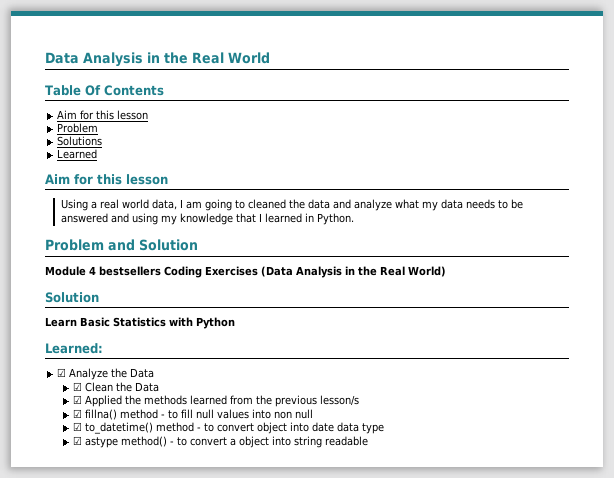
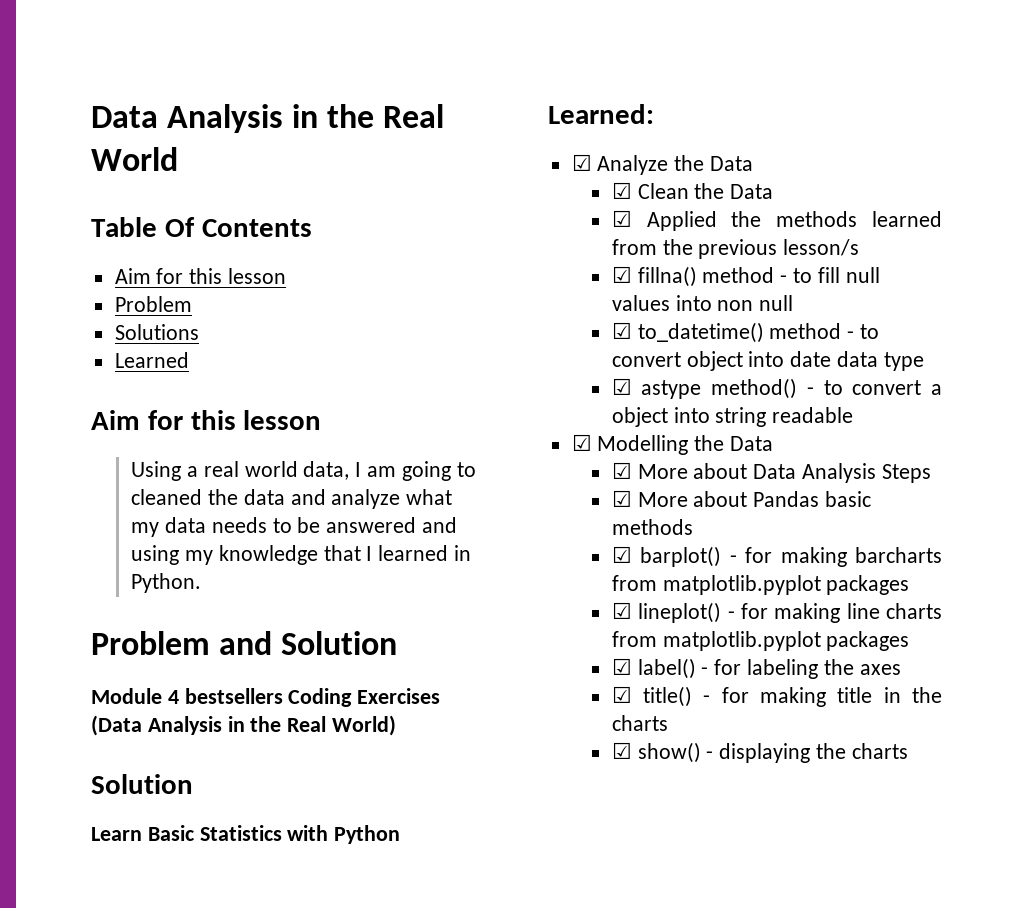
+ ☑ Modelling the Data
+ ☑ More about Data Analysis Steps
+ ☑ More about Pandas basic methods
+ ☑ barplot() - for making barcharts from matplotlib.pyplot packages
+ ☑ lineplot() - for making line charts from matplotlib.pyplot packages
+ ☑ label() - for labeling the axes
+ ☑ title() - for making title in the charts
+ ☑ show() - displaying the charts

